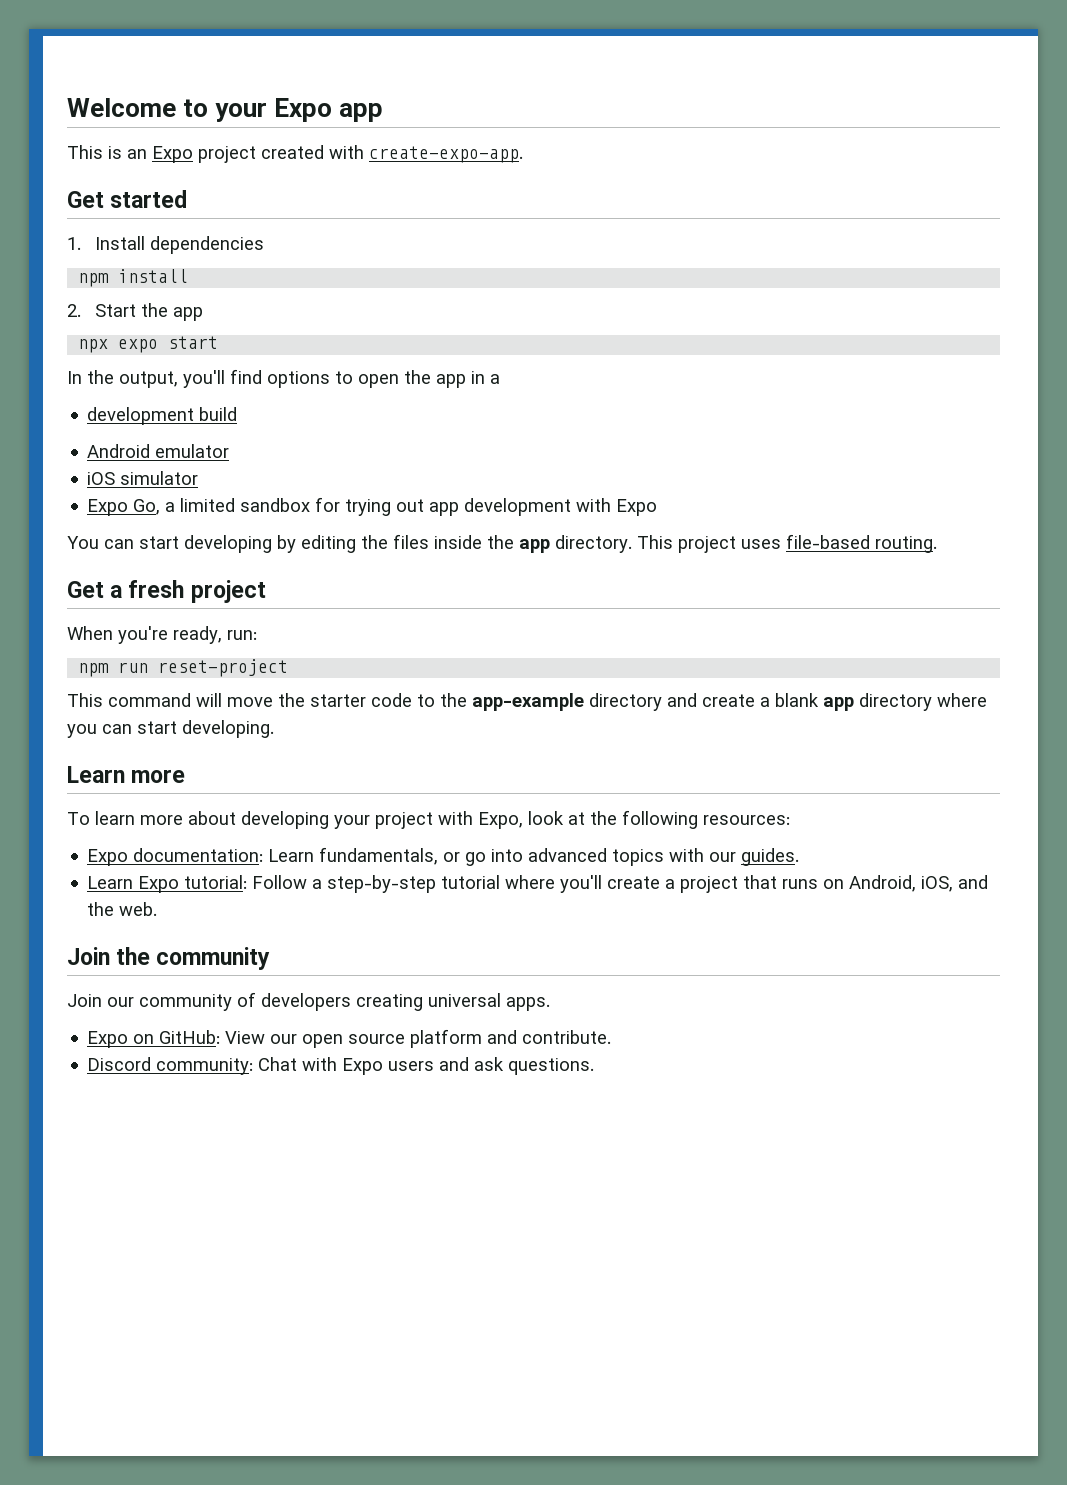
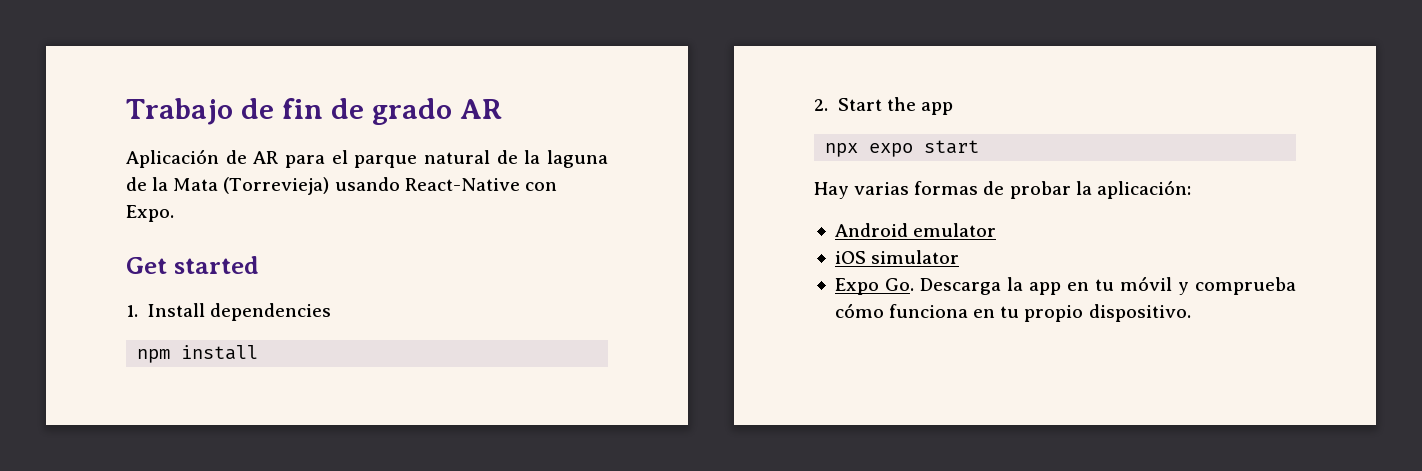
- Welcome to your Expo app
- This is an Expo project created with create-expo-app.
+ Trabajo de fin de grado AR
+ Aplicación de AR para el parque natural de la laguna de la Mata (Torrevieja) usando React-Native con Expo.
- In the output, you'll find options to open the app in a
- development build
+ Hay varias formas de probar la aplicación:
- Expo Go, a limited sandbox for trying out app development with Expo
- You can start developing by editing the files inside the app directory. This project uses file-based routing.
- Get a fresh project
- When you're ready, run:
- npm run reset-project
- This command will move the starter code to the app-example directory and create a blank app directory where you can start developing.
- Learn more
- To learn more about developing your project with Expo, look at the following resources:
- Expo documentation: Learn fundamentals, or go into advanced topics with our guides.
- Learn Expo tutorial: Follow a step-by-step tutorial where you'll create a project that runs on Android, iOS, and the web.
- Join the community
- Join our community of developers creating universal apps.
- Expo on GitHub: View our open source platform and contribute.
- Discord community: Chat with Expo users and ask questions.
+ Expo Go. Descarga la app en tu móvil y comprueba cómo funciona en tu propio dispositivo.

